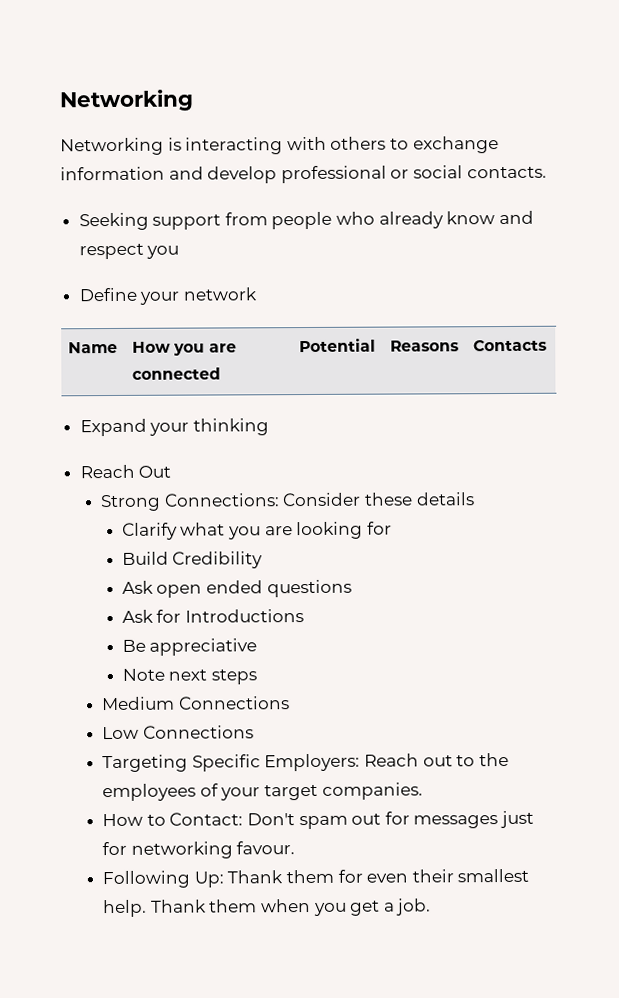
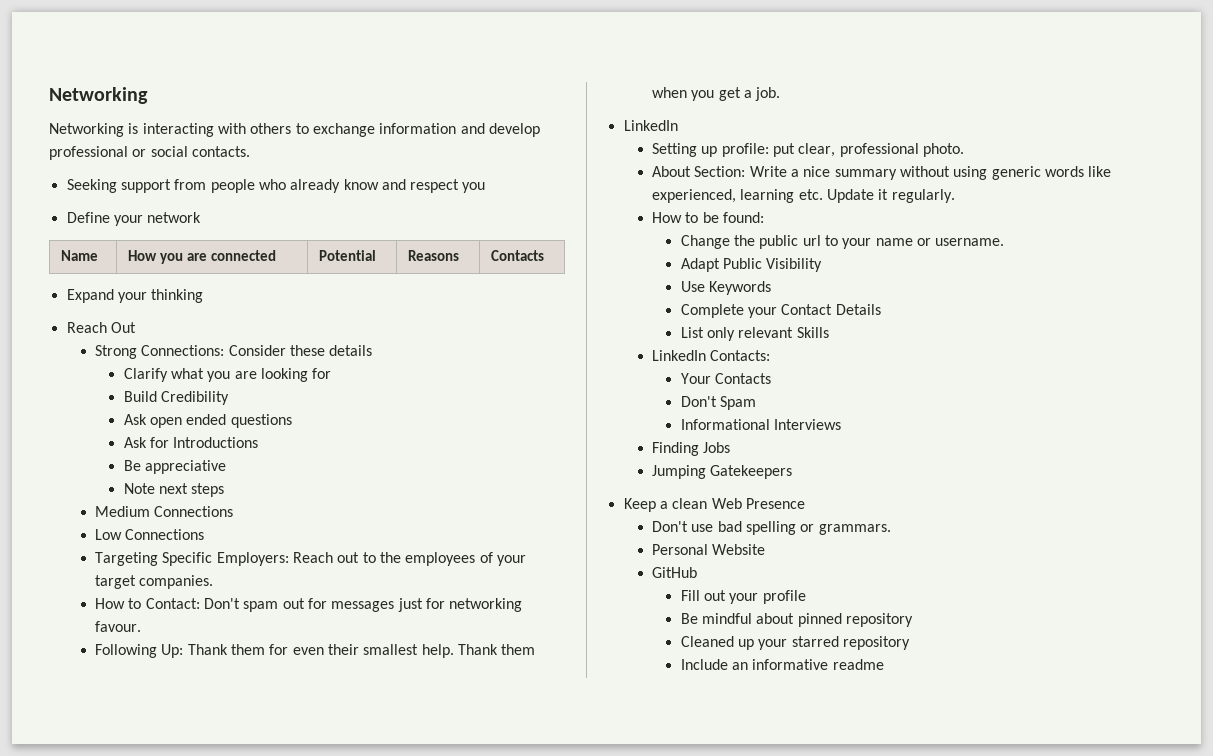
  Thank them when you get a job.
+ LinkedIn
+ Setting up profile: put clear, professional photo.
+ About Section: Write a nice summary without using generic words like experienced, learning etc. Update it regularly.
+ How to be found:
+ Change the public url to your name or username.
+ Adapt Public Visibility
+ Use Keywords
+ Complete your Contact Details
+ List only relevant Skills
+ LinkedIn Contacts:
+ Your Contacts
+ Don't Spam
+ Informational Interviews
+ Finding Jobs
+ Jumping Gatekeepers
+ Keep a clean Web Presence
+ Don't use bad spelling or grammars.
+ Personal Website
+ GitHub
+ Fill out your profile
+ Be mindful about pinned repository
+ Cleaned up your starred repository
+ Include an informative readme

